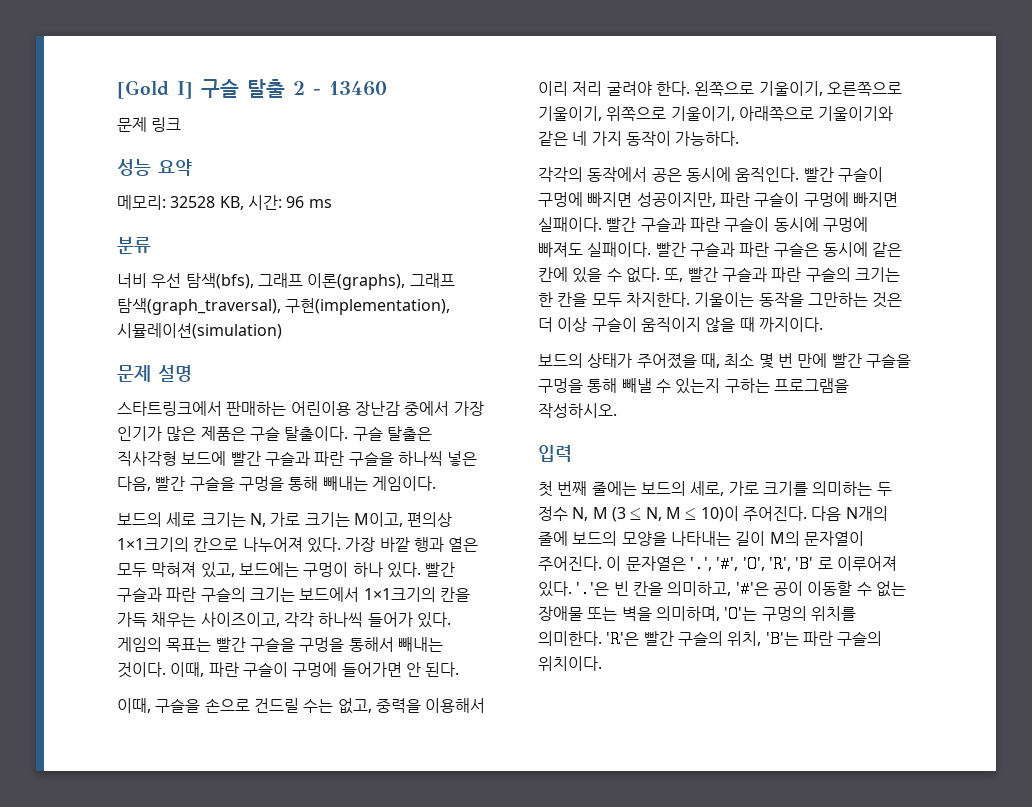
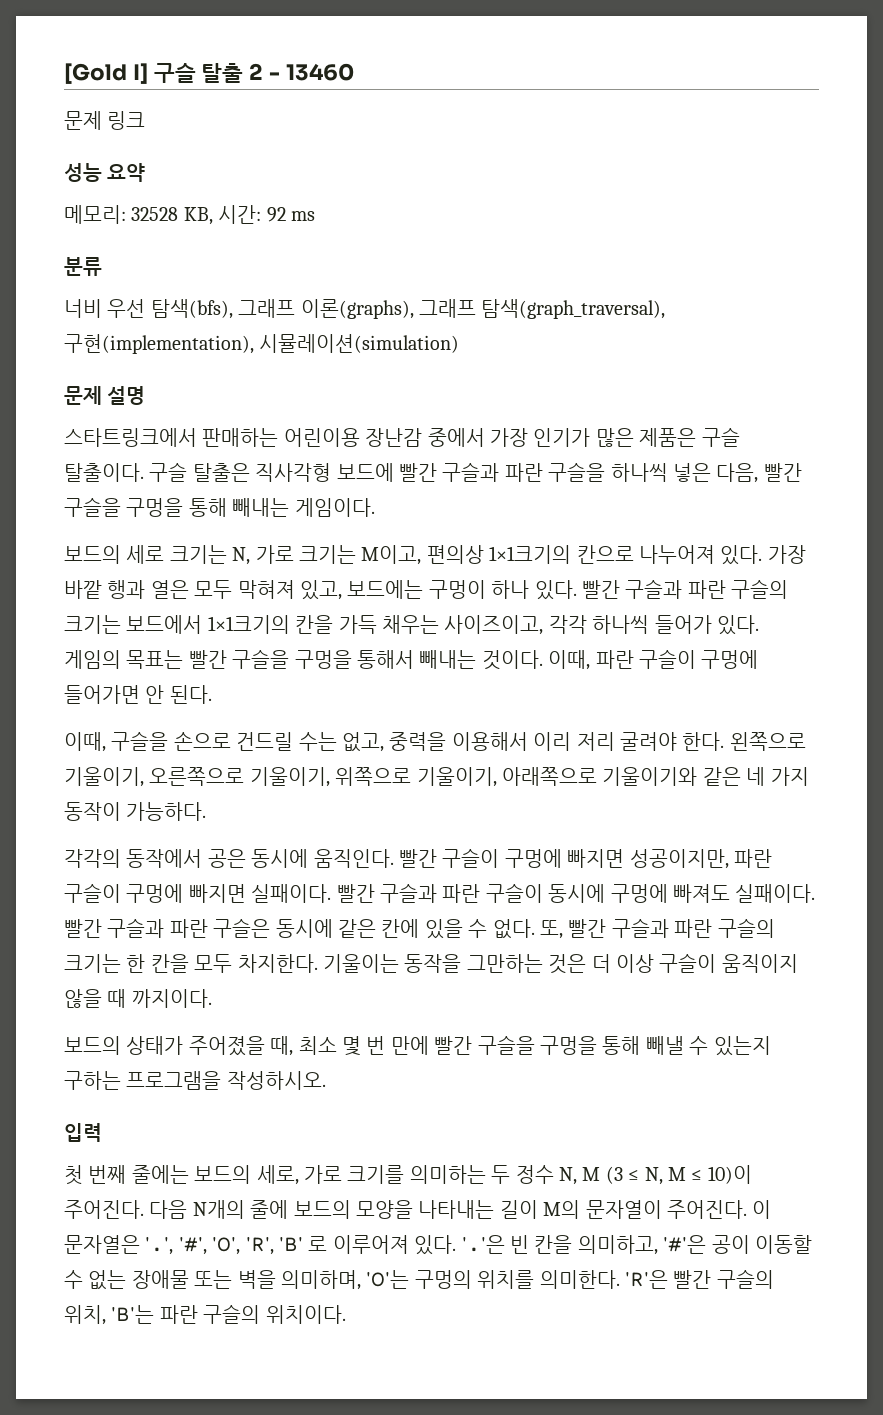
- 메모리: 32528 KB, 시간: 96 ms
+ 메모리: 32528 KB, 시간: 92 ms

